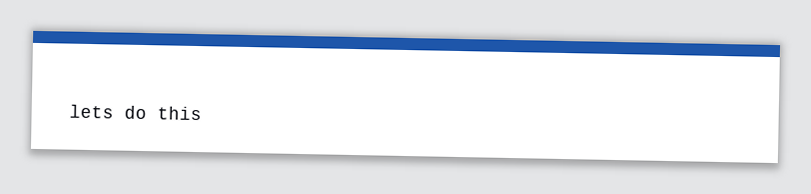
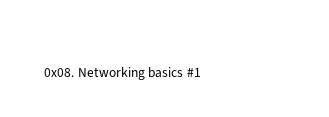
- lets do this
+ 0x08. Networking basics #1

